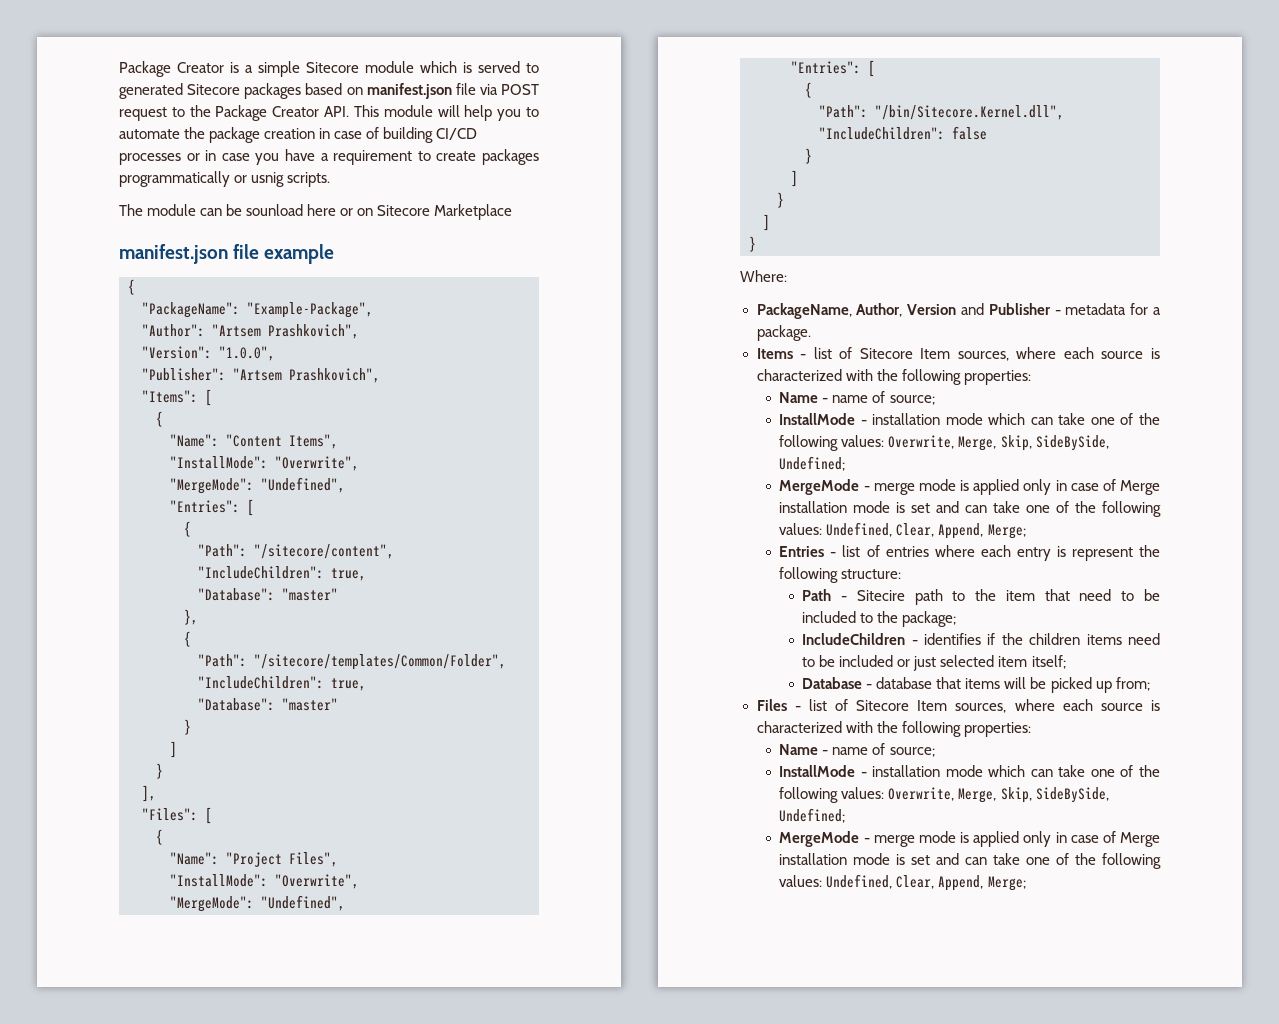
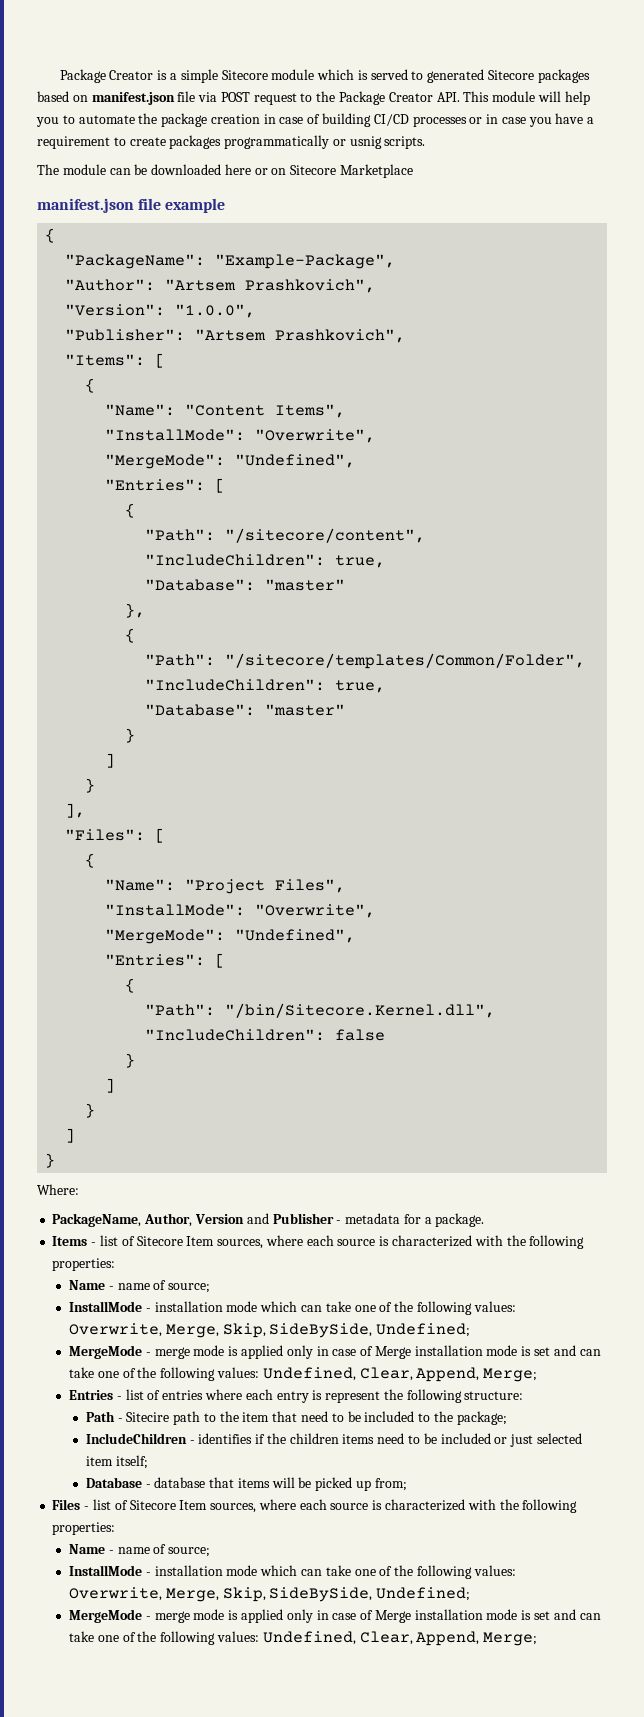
- The module can be sounload here or on Sitecore Marketplace
+ The module can be downloaded here or on Sitecore Marketplace

